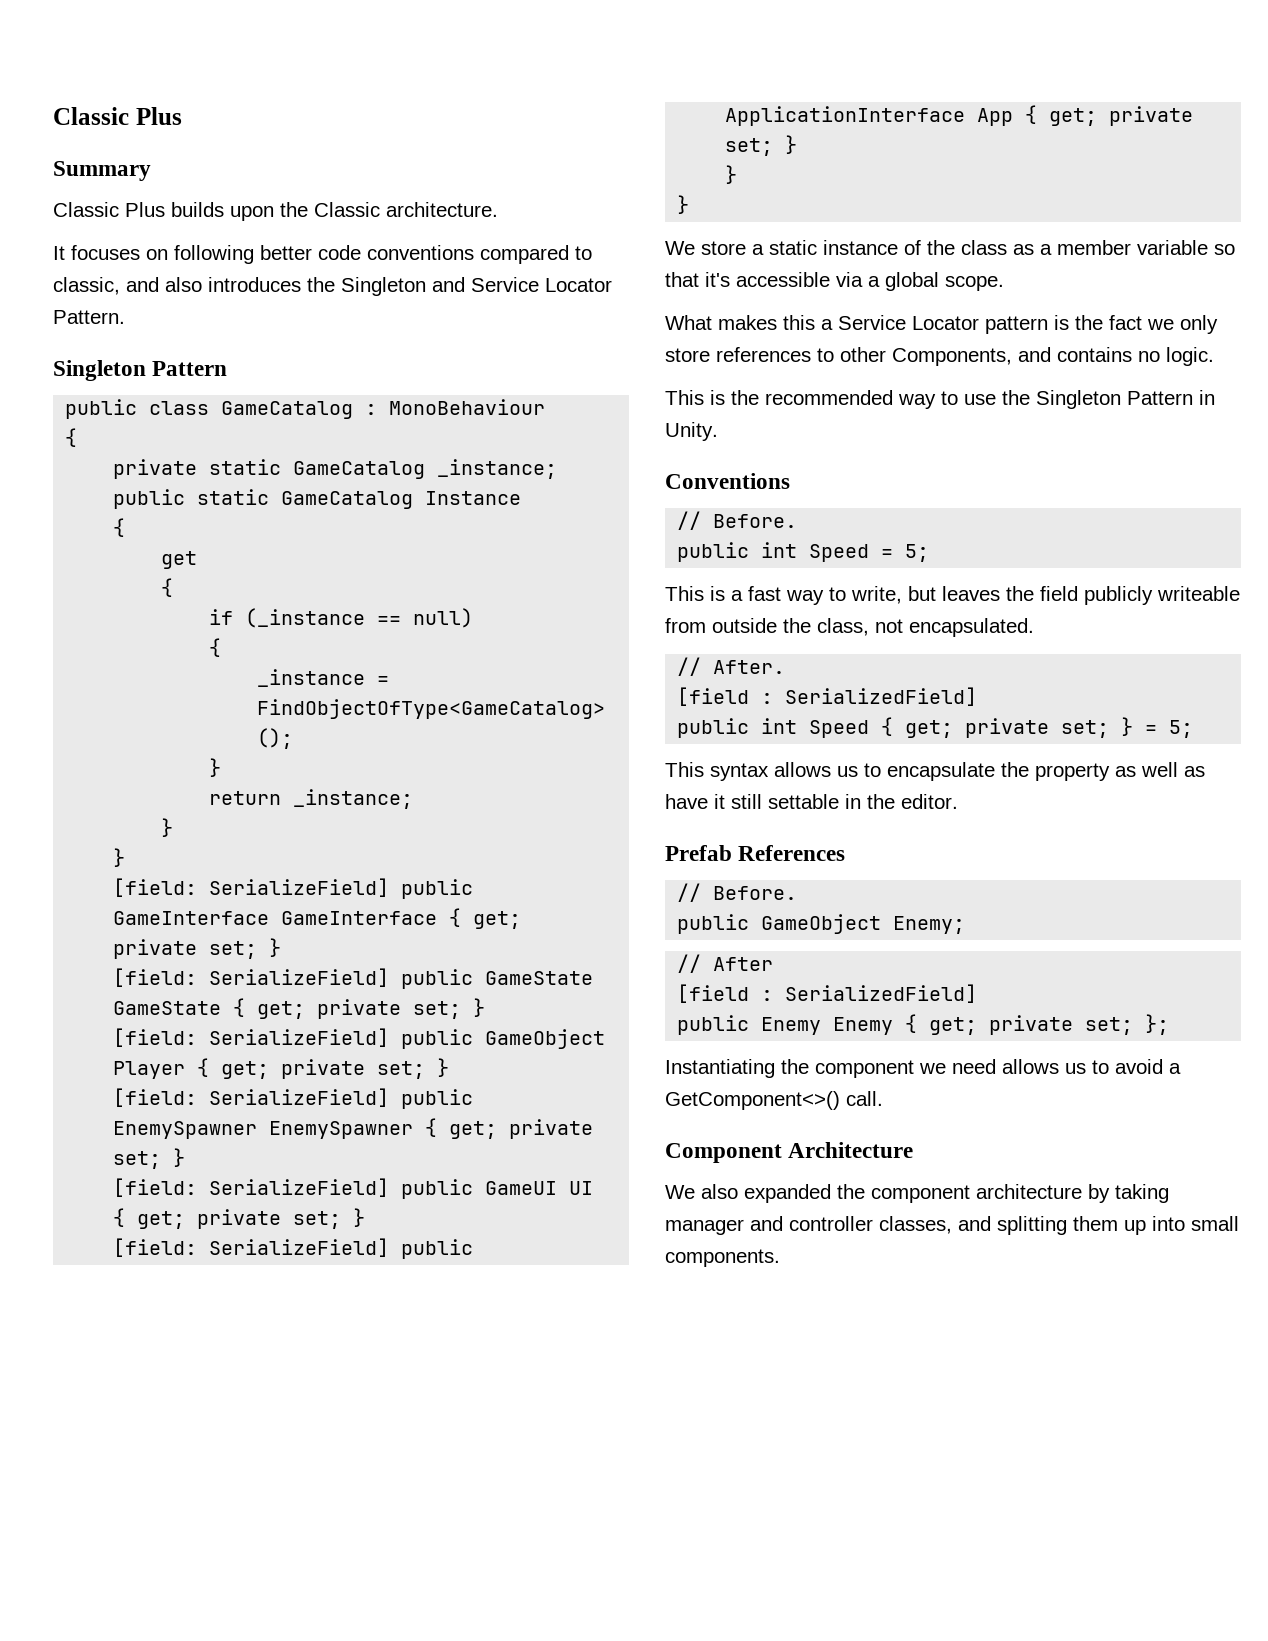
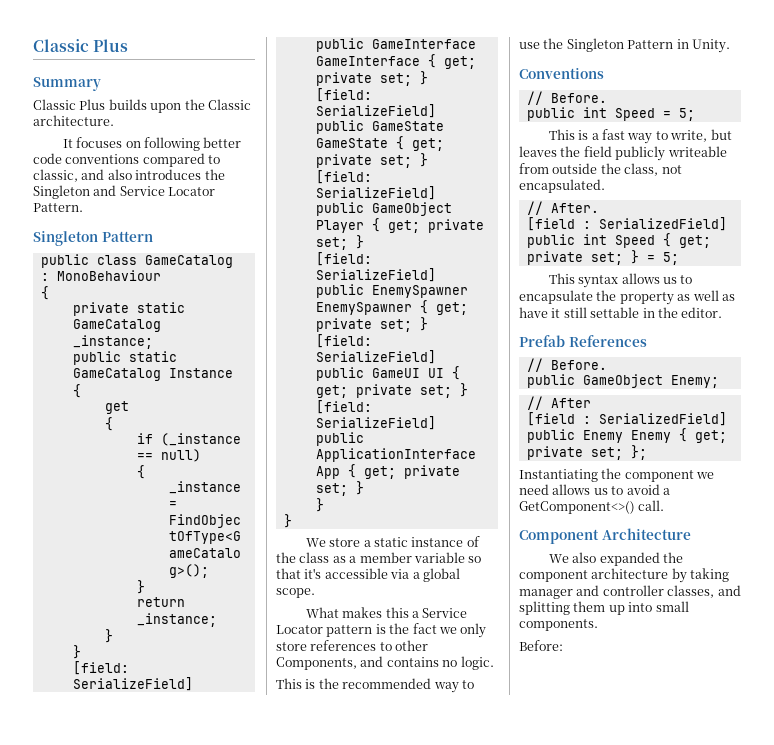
+ Before:

